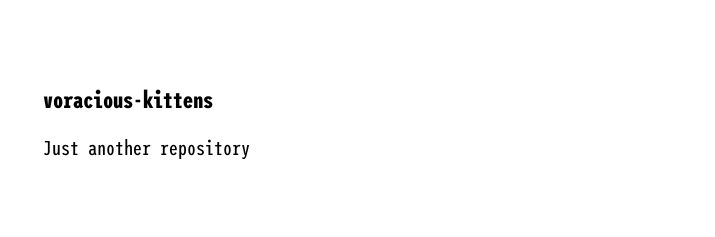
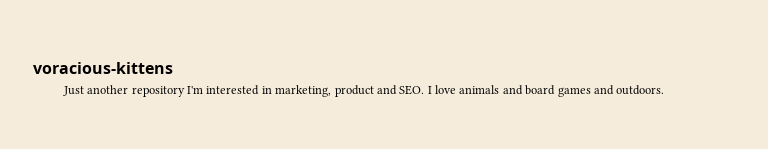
- Just another repository
+ Just another repository I'm interested in marketing, product and SEO. I love animals and board games and outdoors.

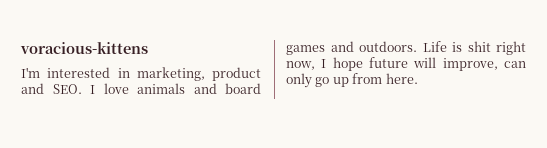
- Just another repository I'm interested in marketing, product and SEO. I love animals and board games and outdoors.
+ I'm interested in marketing, product and SEO. I love animals and board games and outdoors.
+ Life is shit right now, I hope future will improve, can only go up from here.

